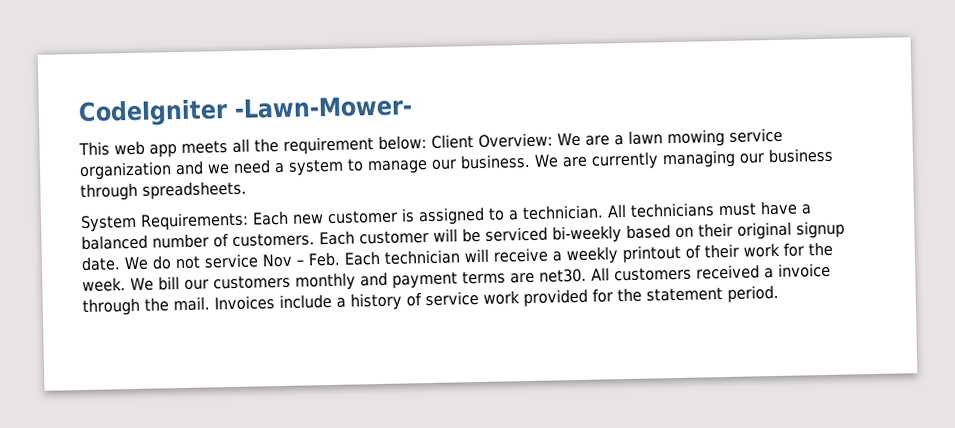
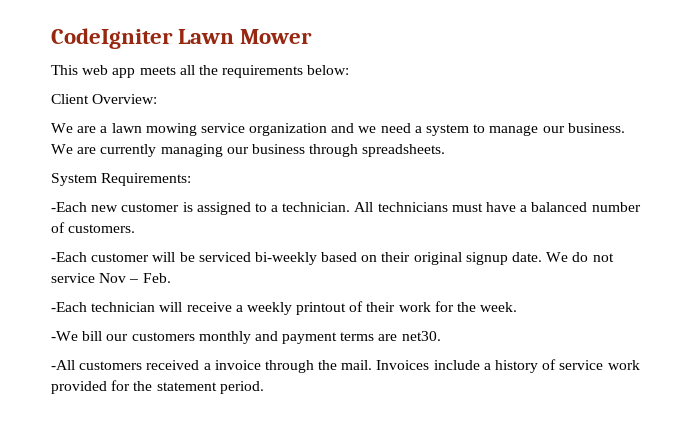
- CodeIgniter -Lawn-Mower-
+ CodeIgniter Lawn Mower
- This web app meets all the requirement below: Client Overview: We are a lawn mowing service organization and we need a system to manage our business.
+ This web app meets all the requirements below:
+ Client Overview:
+ We are a lawn mowing service organization and we need a system to manage our business.
- System Requirements: Each new customer is assigned to a technician.
+ System Requirements:
+ -Each new customer is assigned to a technician.
- All technicians must have a balanced number of customers. Each customer will be serviced bi-weekly based on their original signup date.
+ All technicians must have a balanced number of customers.
+ -Each customer will be serviced bi-weekly based on their original signup date.
- We do not service Nov – Feb. Each technician will receive a weekly printout of their work for the week. We bill our customers monthly and payment terms are net30. All customers received a invoice through the mail.
+ We do not service Nov – Feb.
+ -Each technician will receive a weekly printout of their work for the week.
+ -We bill our customers monthly and payment terms are net30.
+ -All customers received a invoice through the mail.

